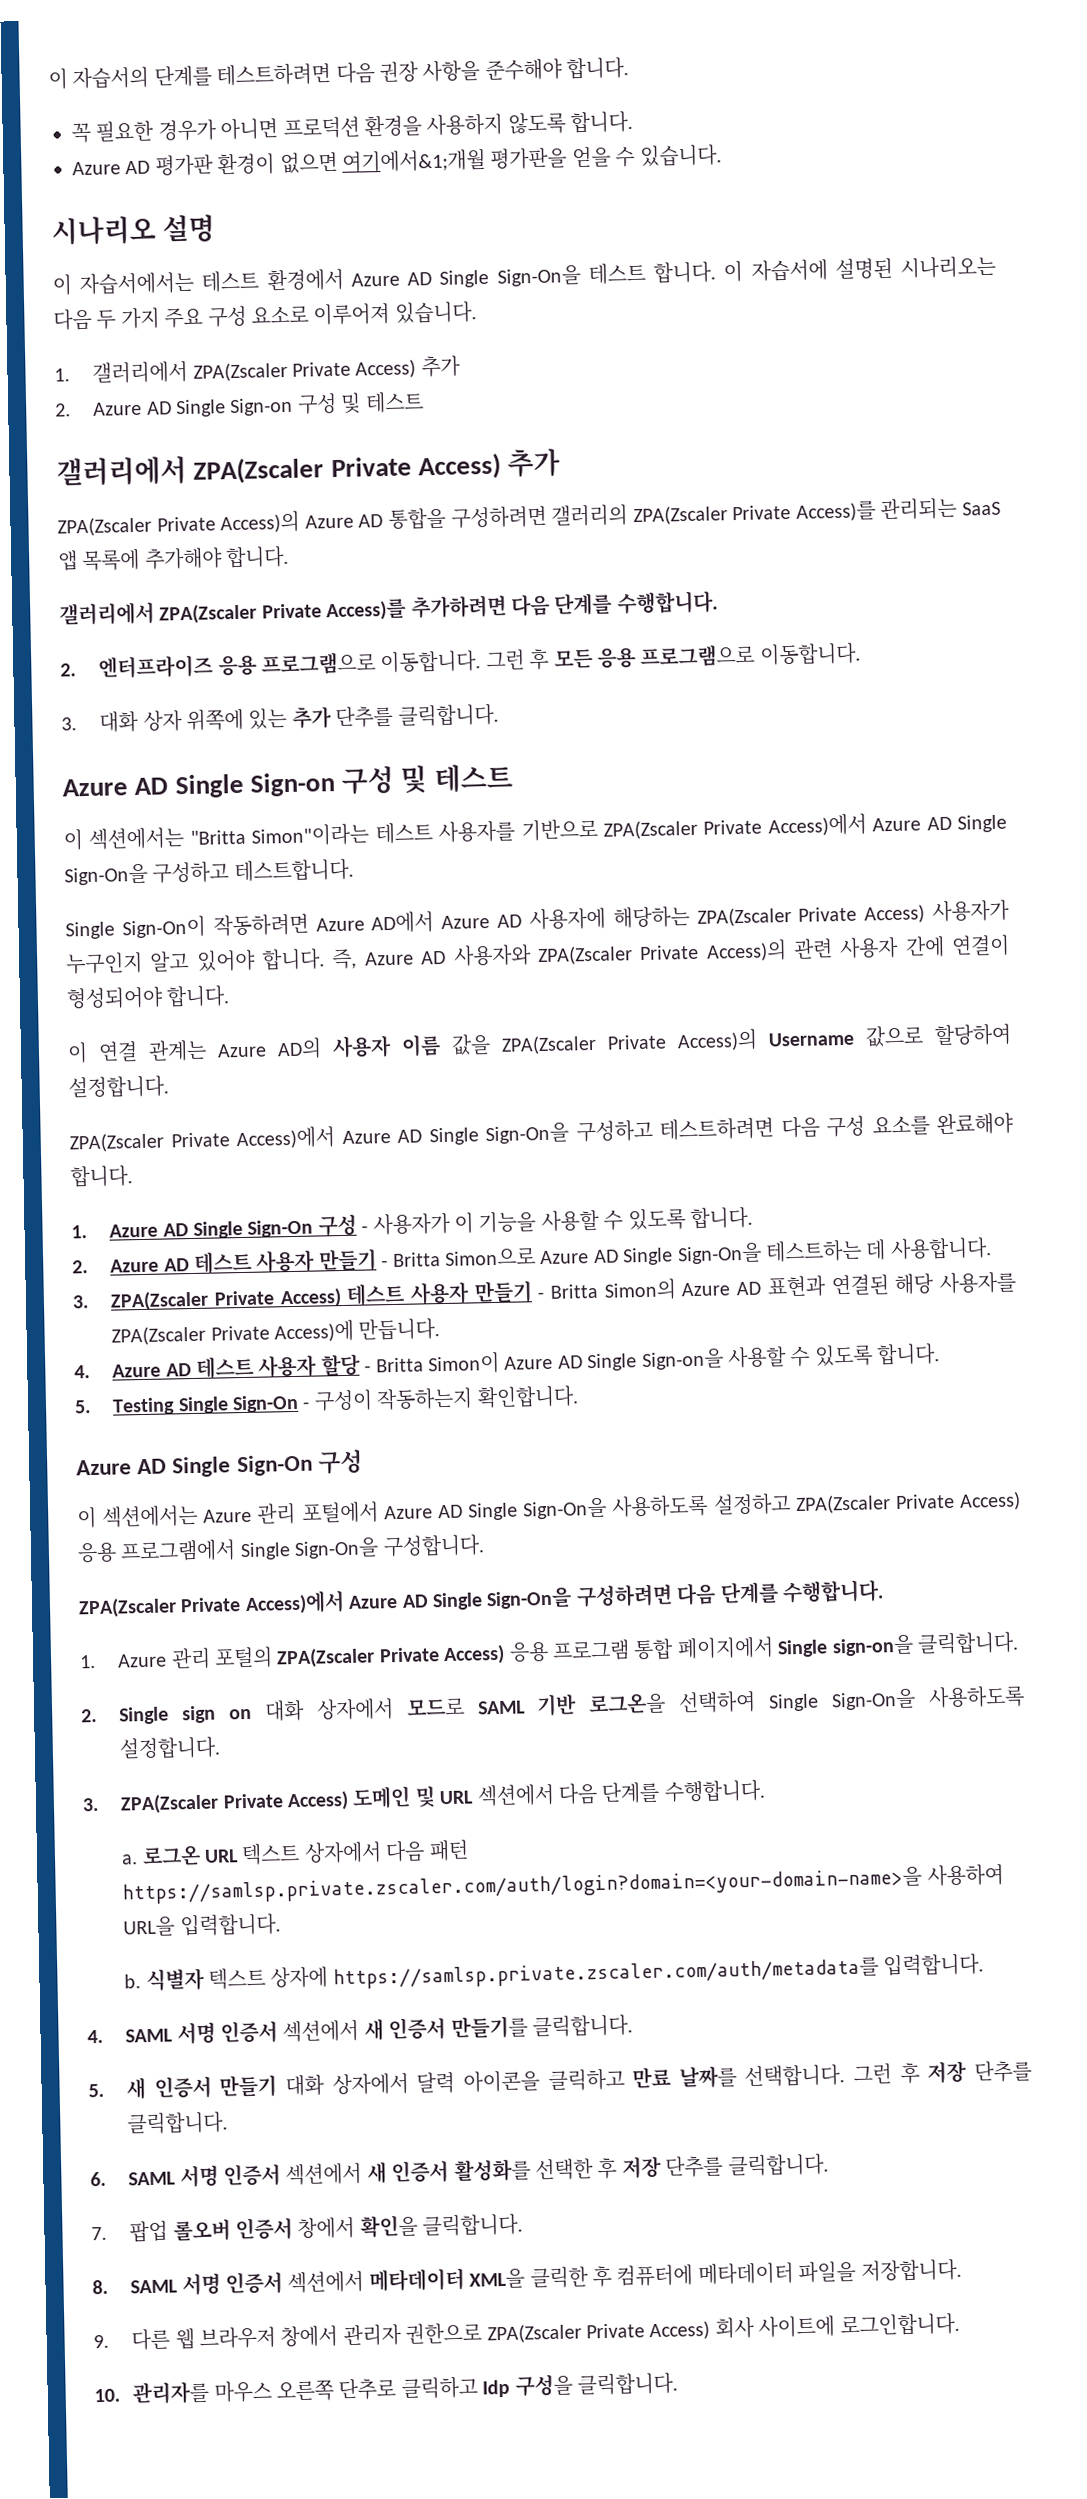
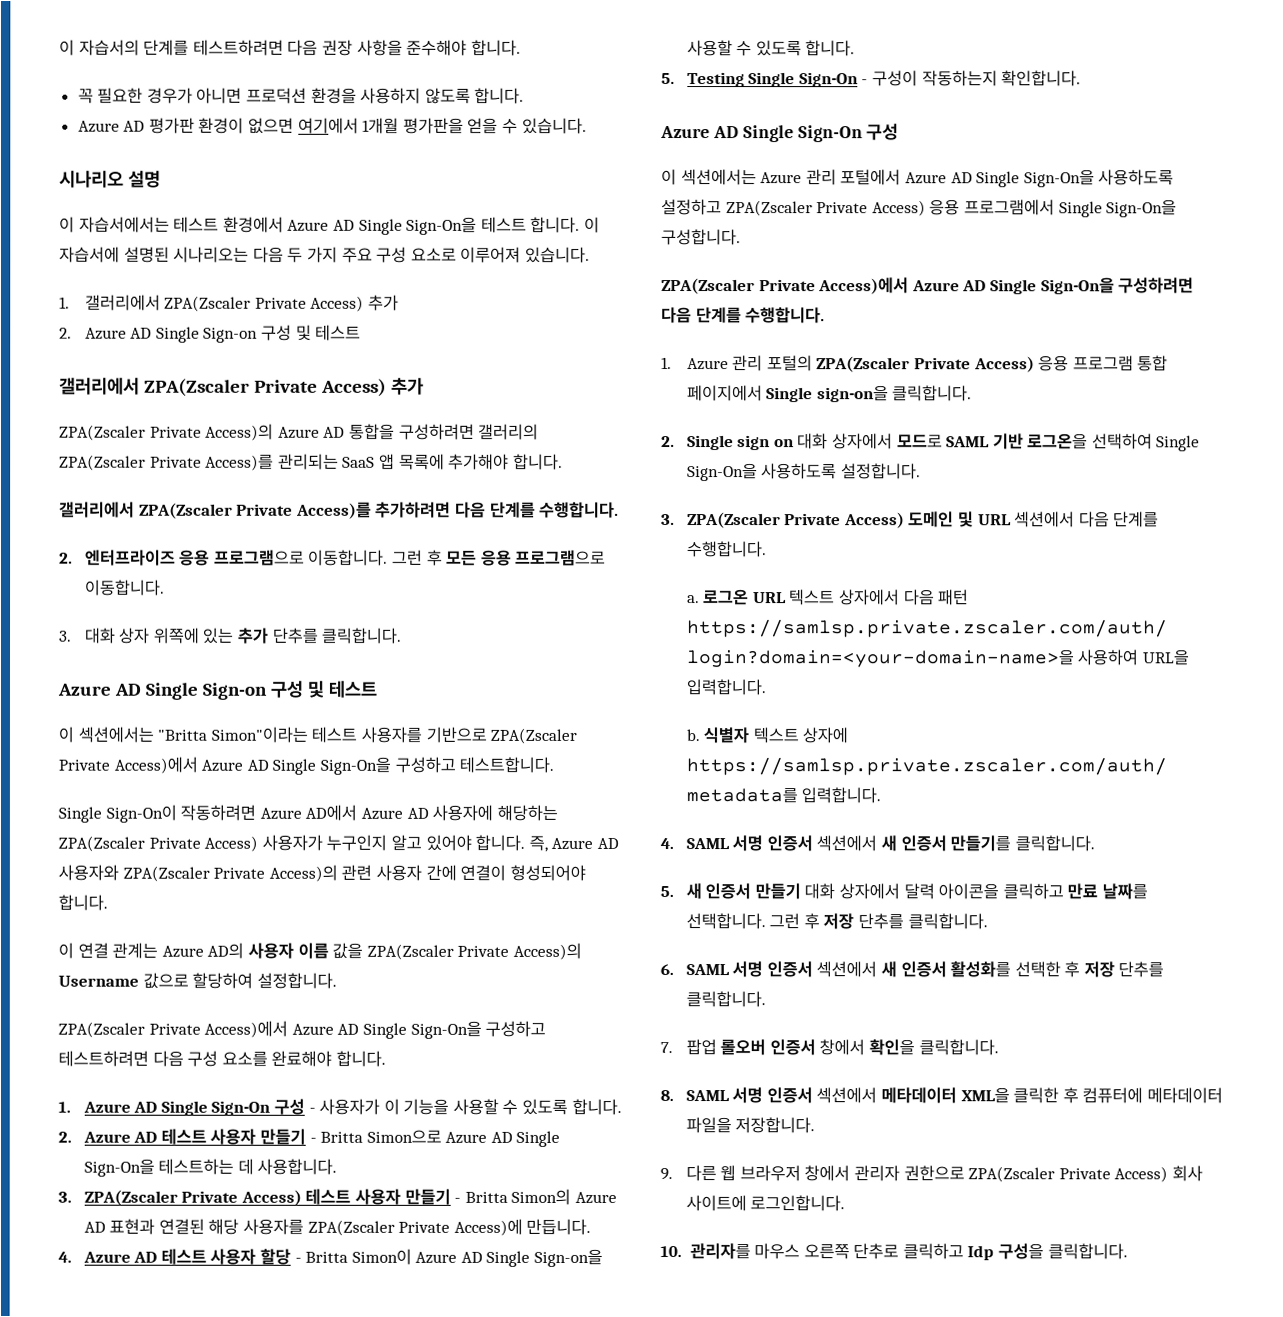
- Azure AD 평가판 환경이 없으면 여기에서&1;개월 평가판을 얻을 수 있습니다.
+ Azure AD 평가판 환경이 없으면 여기에서 1개월 평가판을 얻을 수 있습니다.

